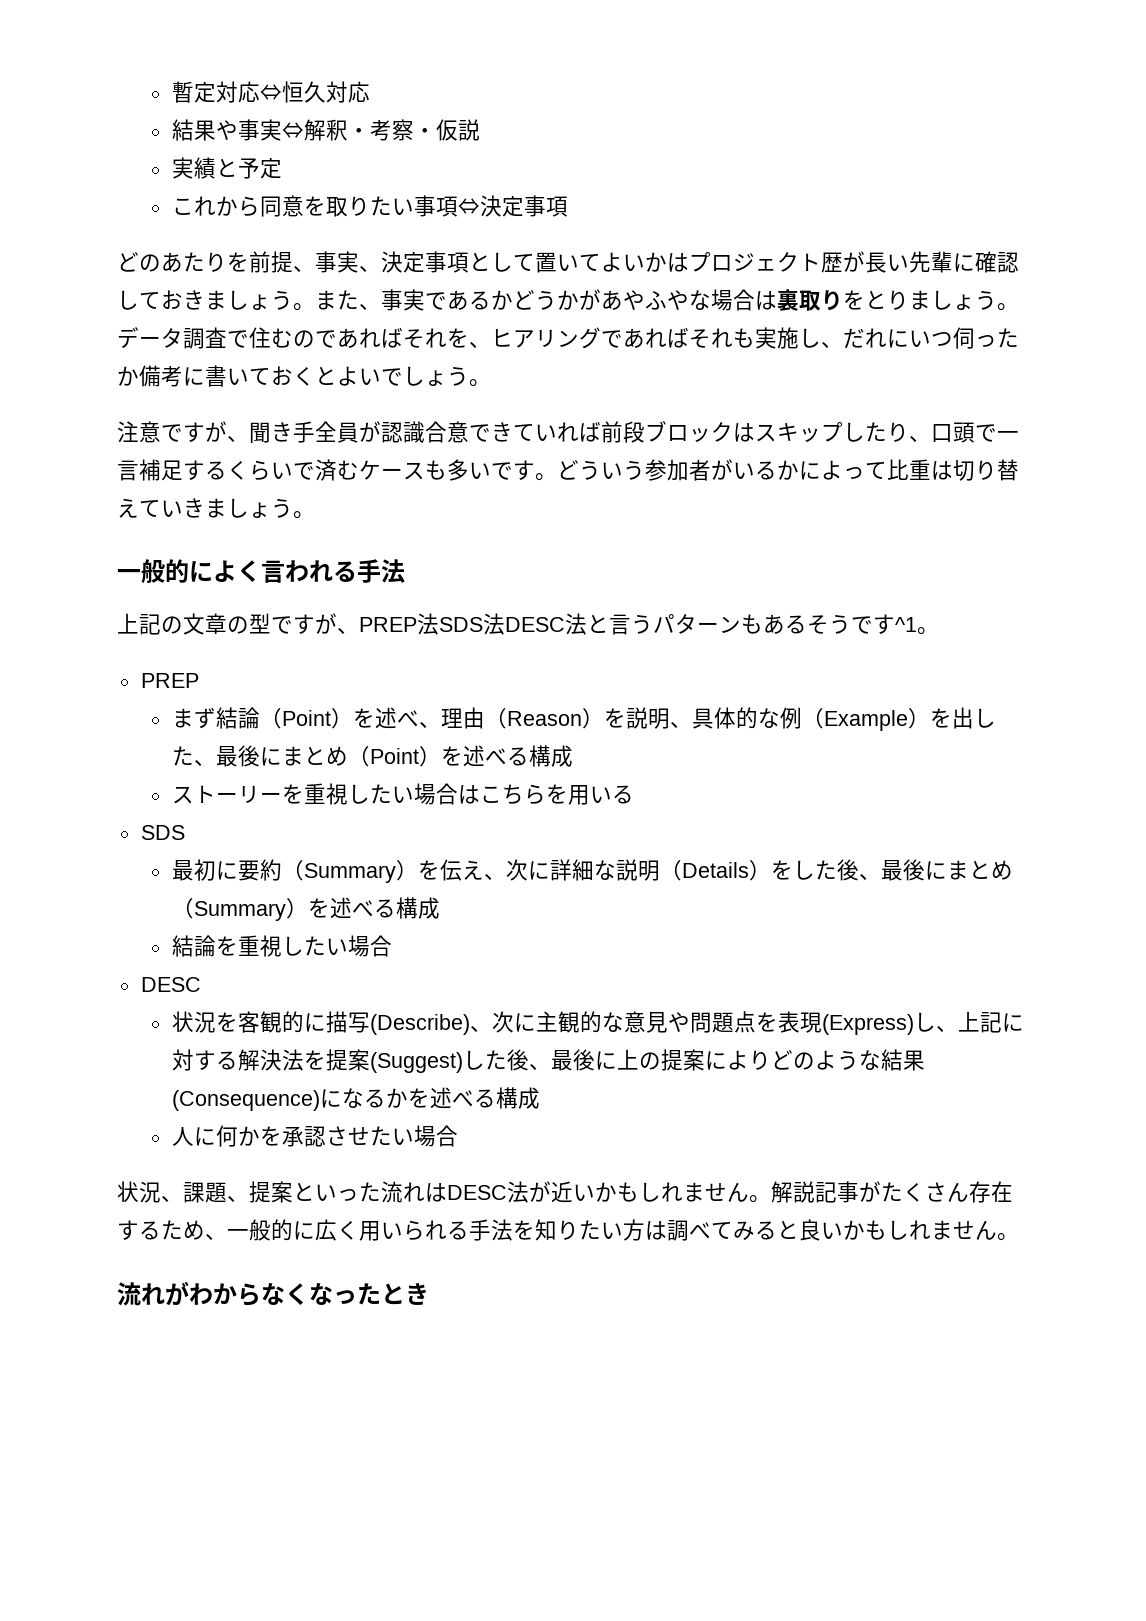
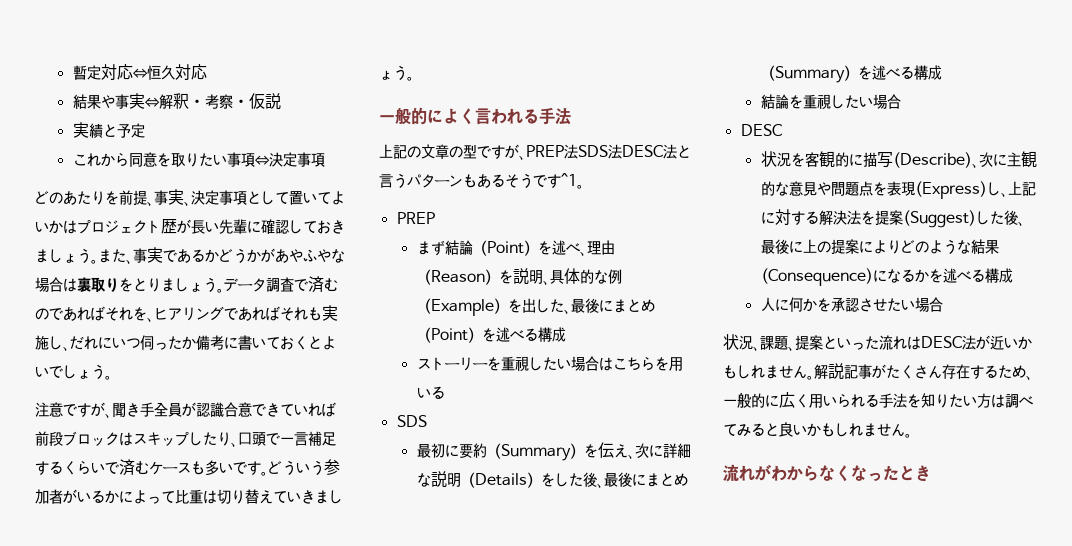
- データ調査で住むのであればそれを、ヒアリングであればそれも実施し、だれにいつ伺ったか備考に書いておくとよいでしょう。
+ データ調査で済むのであればそれを、ヒアリングであればそれも実施し、だれにいつ伺ったか備考に書いておくとよいでしょう。

